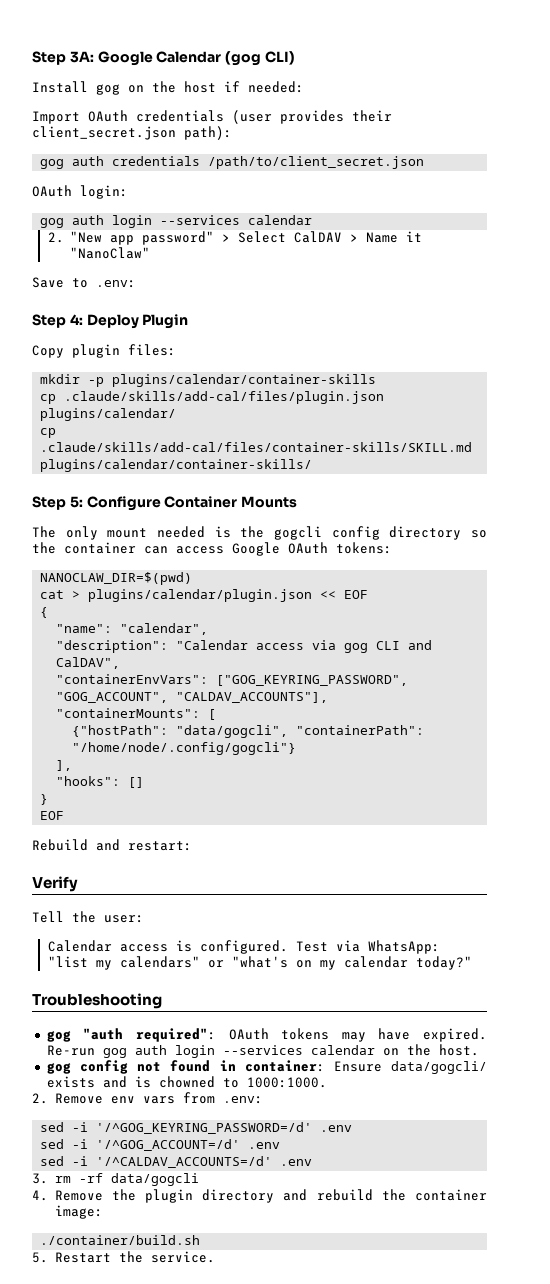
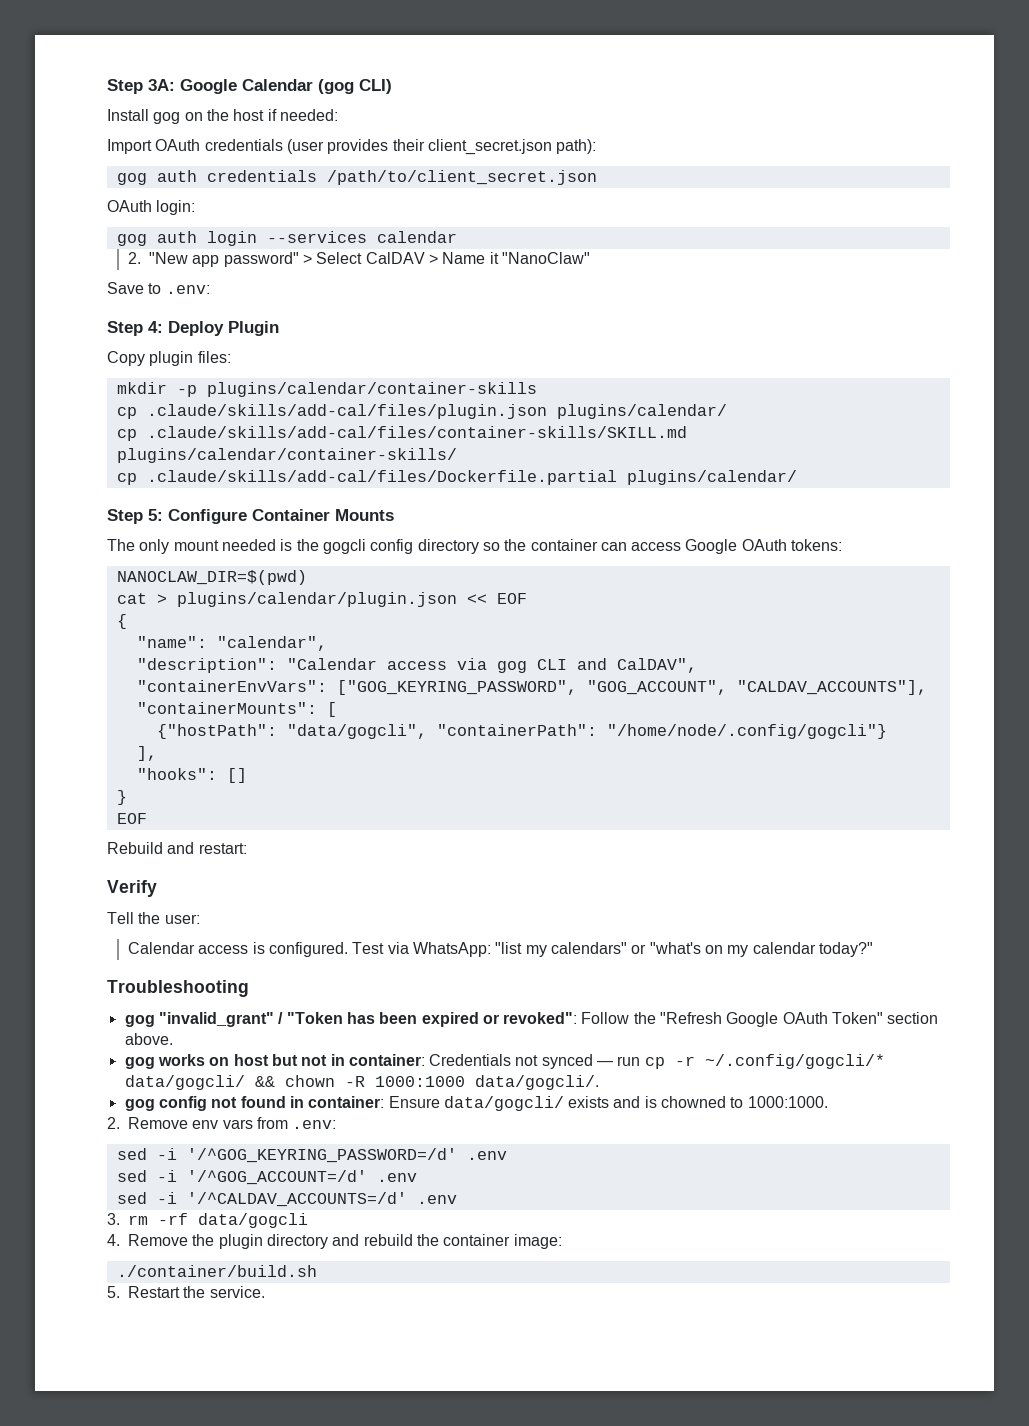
+ cp .claude/skills/add-cal/files/Dockerfile.partial plugins/calendar/
- gog "auth required": OAuth tokens may have expired. Re-run gog auth login --services calendar on the host.
+ gog "invalid_grant" / "Token has been expired or revoked": Follow the "Refresh Google OAuth Token" section above.
+ gog works on host but not in container: Credentials not synced — run cp -r ~/.config/gogcli/* data/gogcli/ && chown -R 1000:1000 data/gogcli/.

